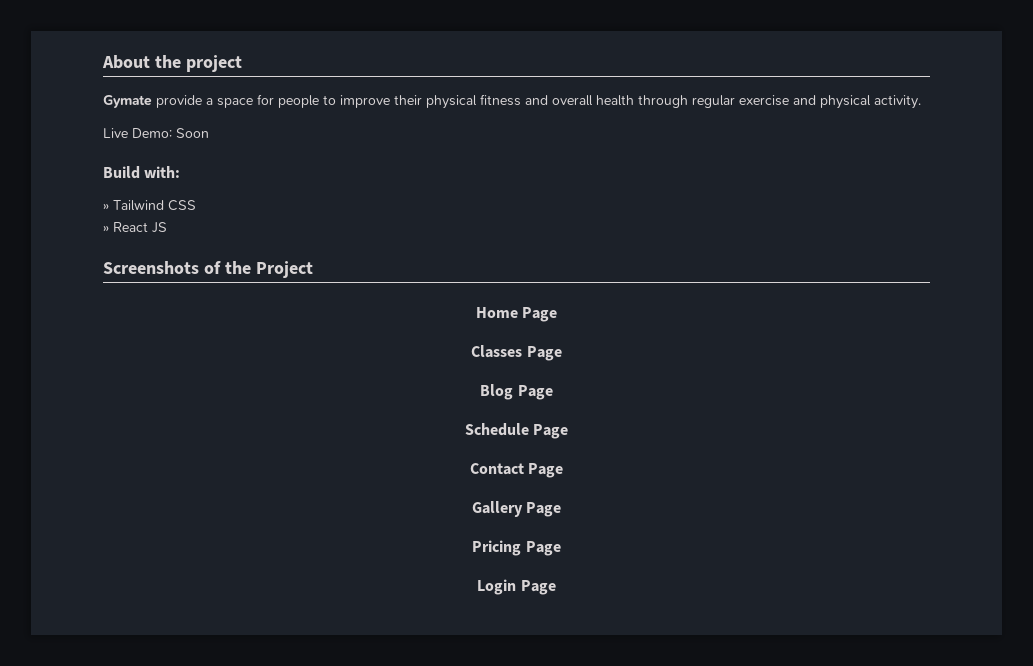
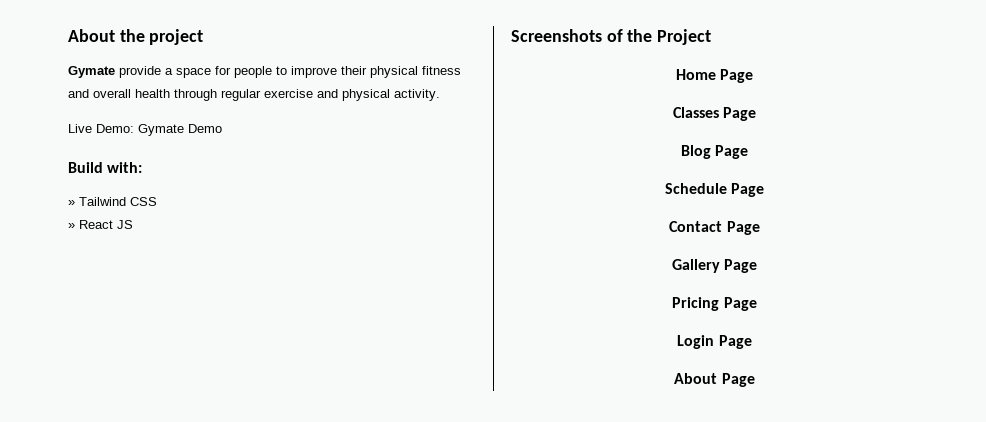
- Live Demo: Soon
+ Live Demo: Gymate Demo
+ About Page

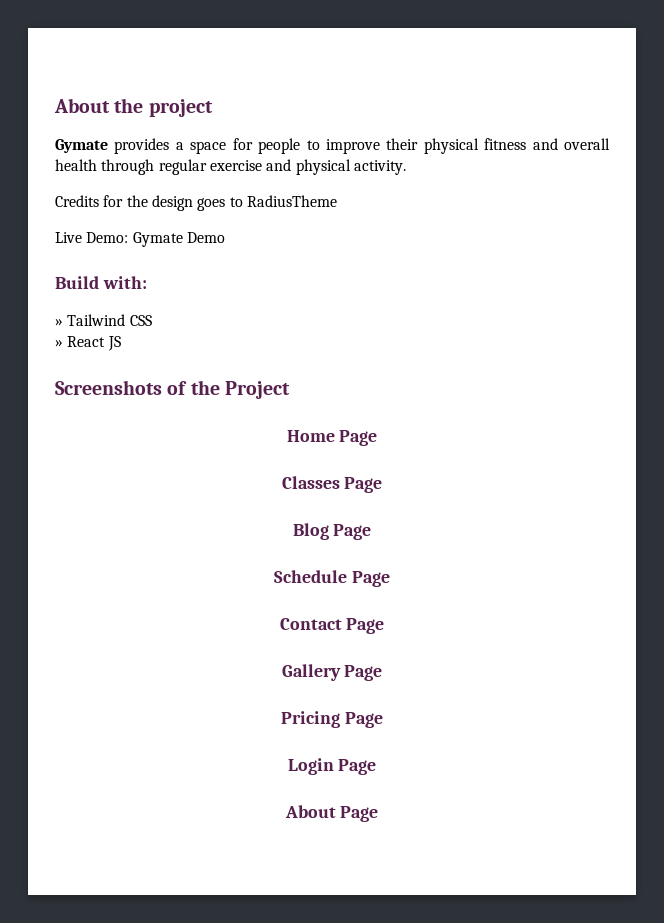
- Gymate provide a space for people to improve their physical fitness and overall health through regular exercise and physical activity.
+ Gymate provides a space for people to improve their physical fitness and overall health through regular exercise and physical activity.
+ Credits for the design goes to RadiusTheme

